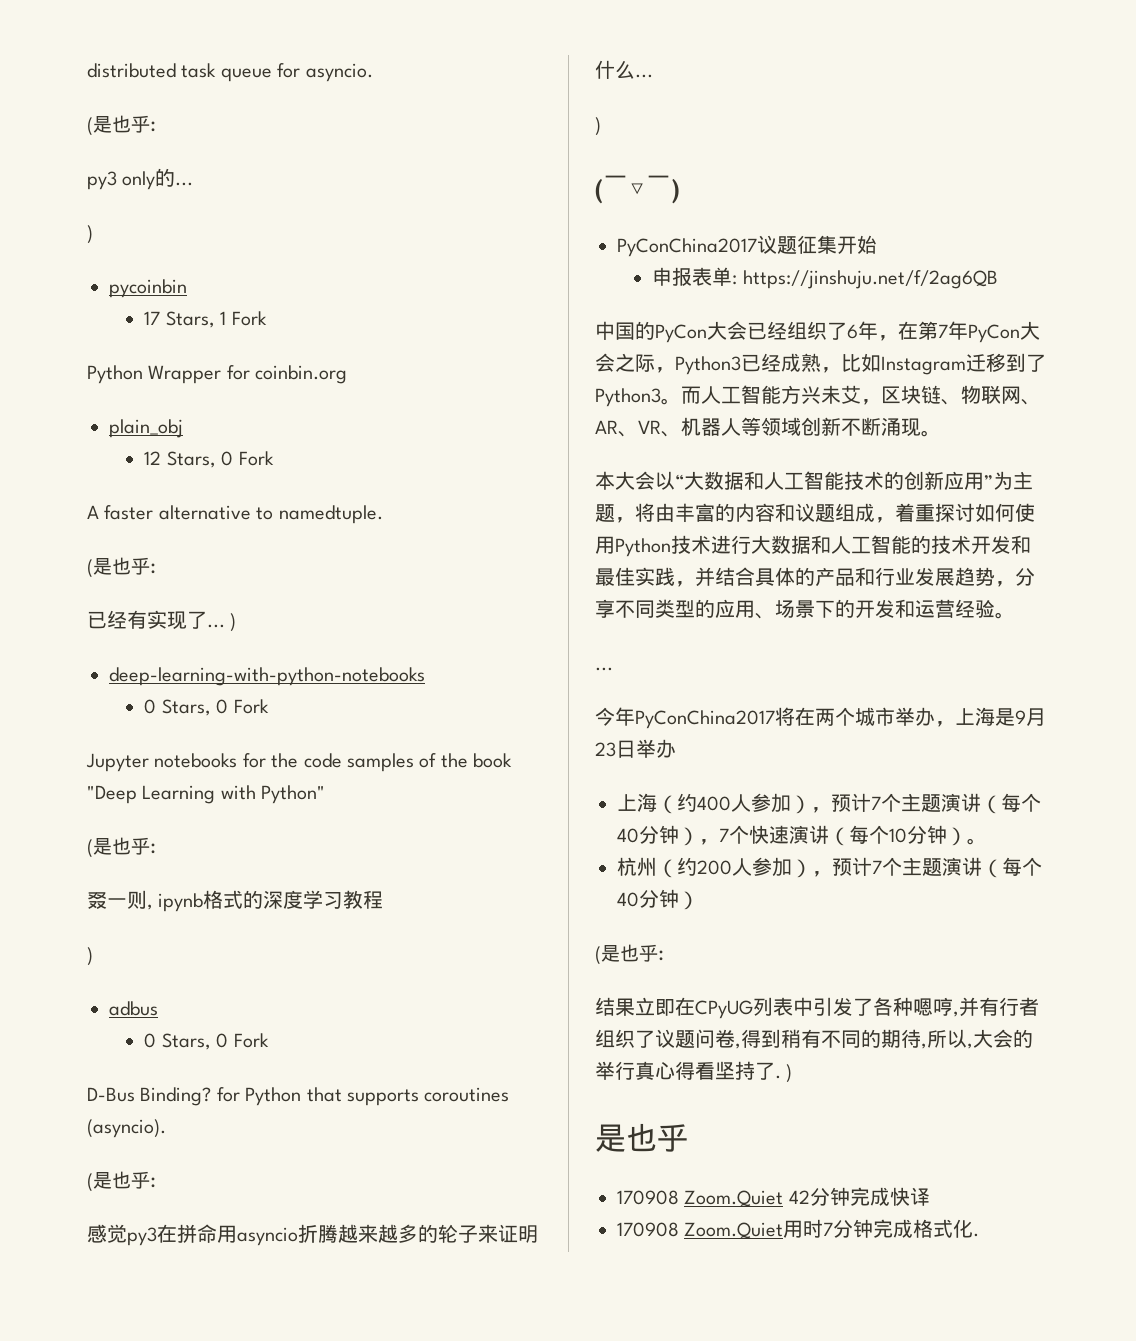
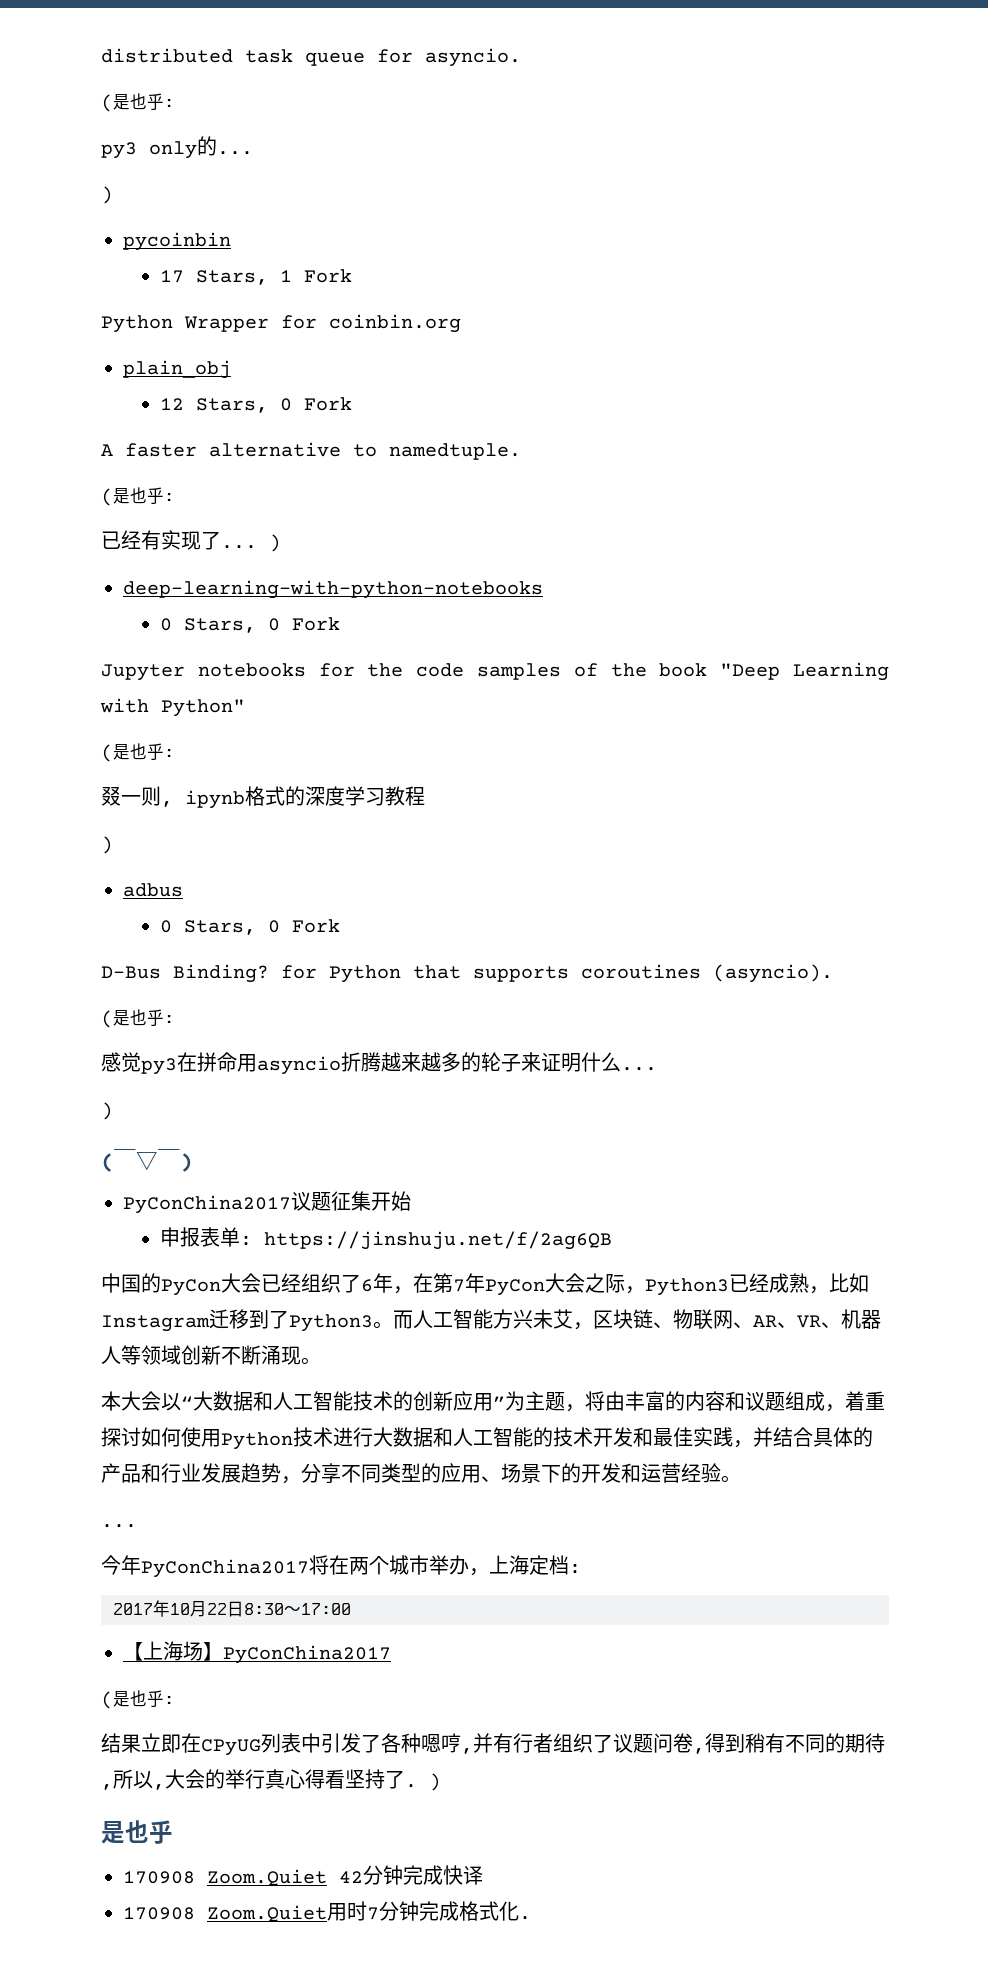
- 今年PyConChina2017将在两个城市举办，上海是9月23日举办
- 上海（约400人参加），预计7个主题演讲（每个40分钟），7个快速演讲（每个10分钟）。
- 杭州（约200人参加），预计7个主题演讲（每个40分钟）
+ 今年PyConChina2017将在两个城市举办，上海定档:
+ 2017年10月22日8:30～17:00
+ 【上海场】PyConChina2017

